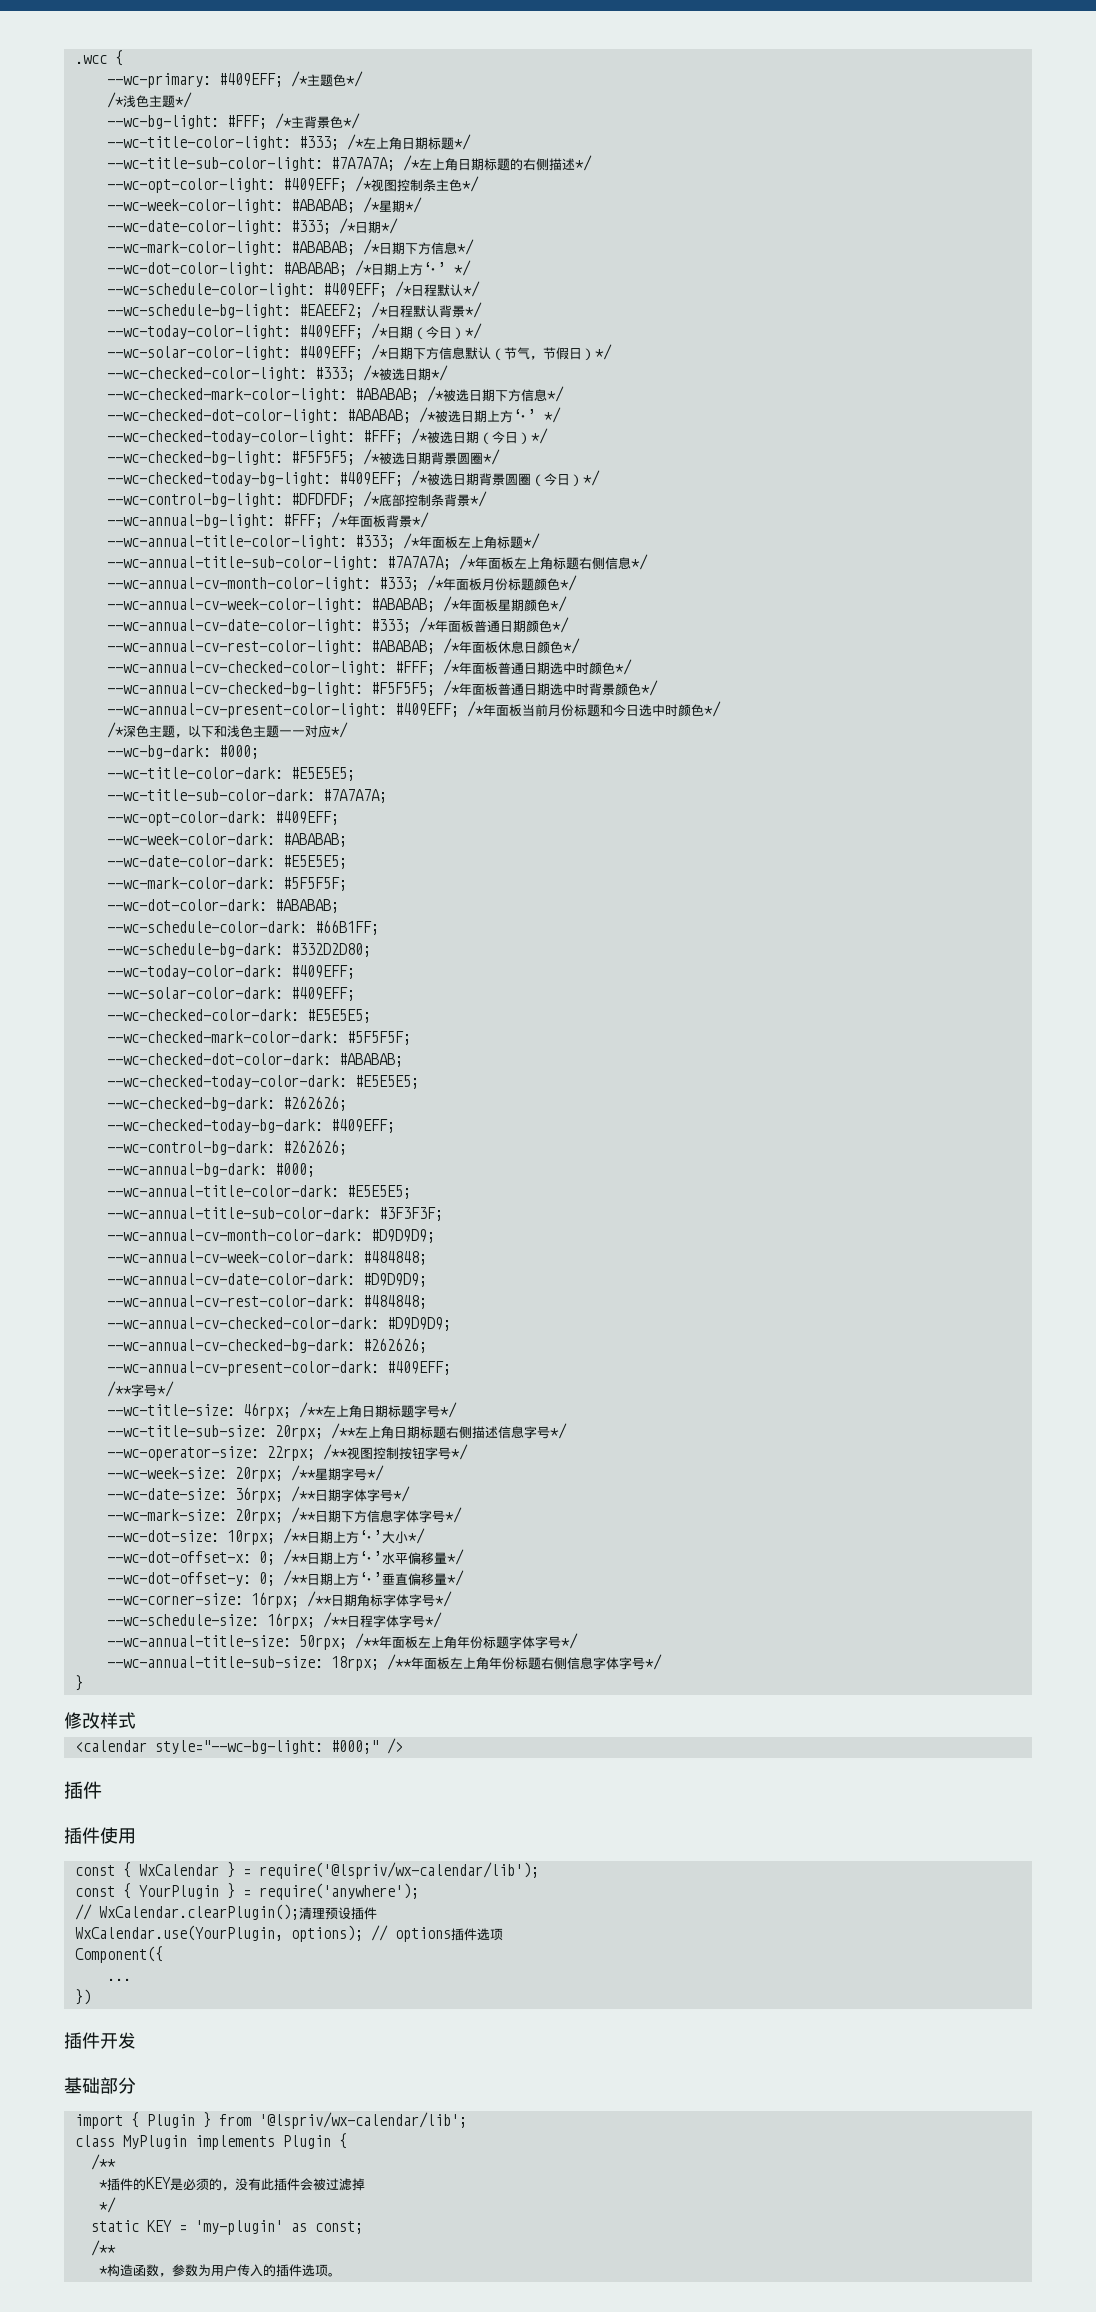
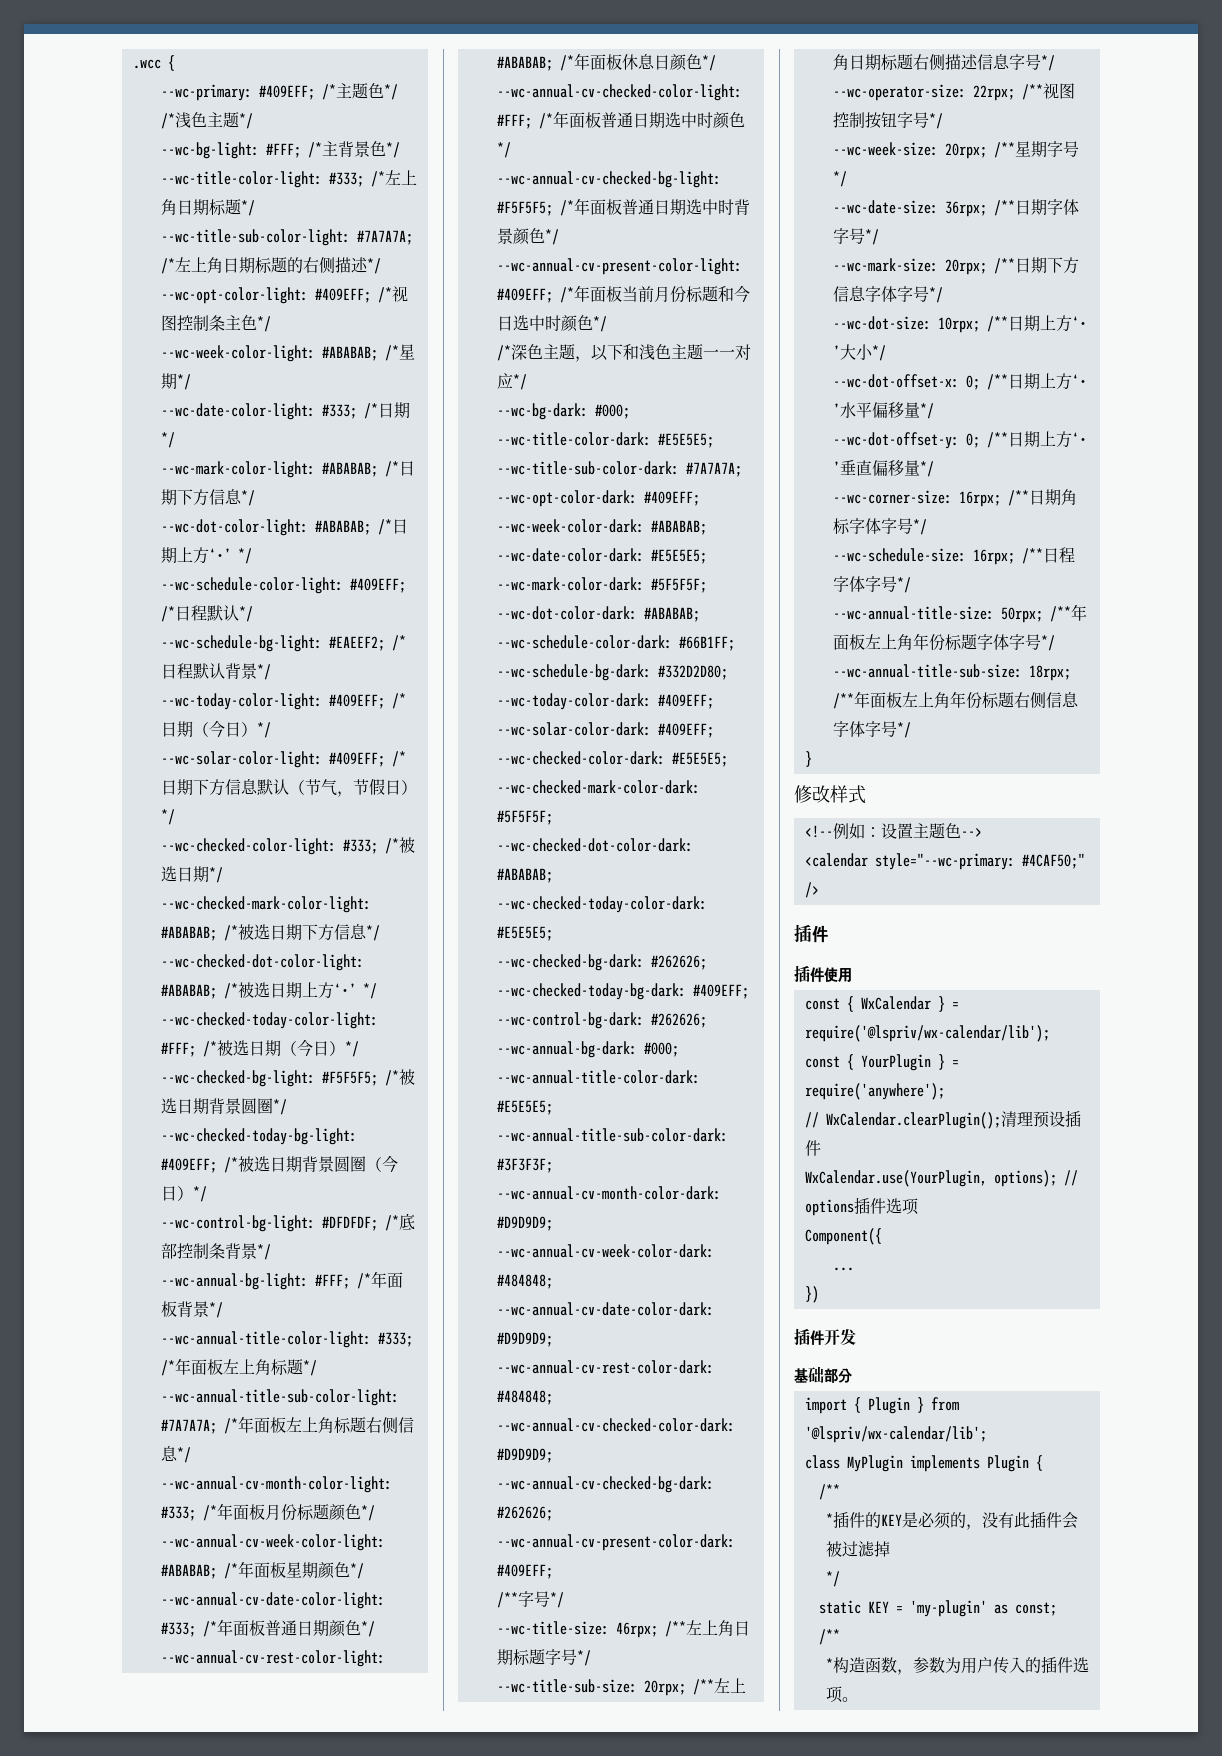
+ <!--例如：设置主题色-->
- <calendar style="--wc-bg-light: #000;" />
+ <calendar style="--wc-primary: #4CAF50;" />

